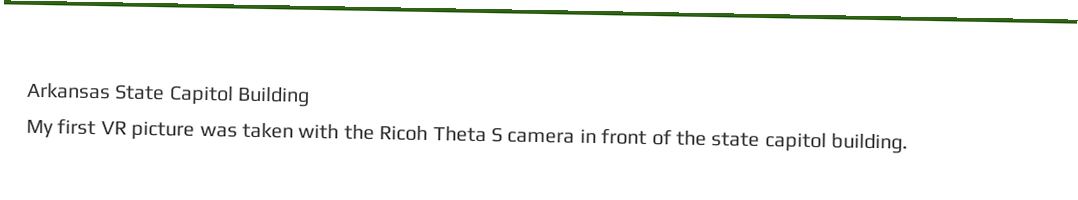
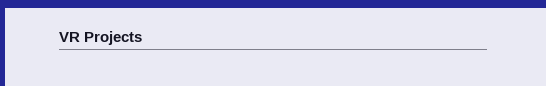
- Arkansas State Capitol Building
- My first VR picture was taken with the Ricoh Theta S camera in front of the state capitol building.
+ VR Projects

